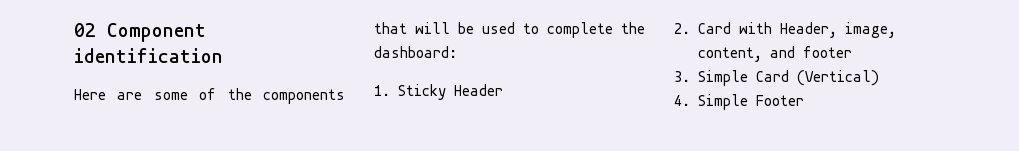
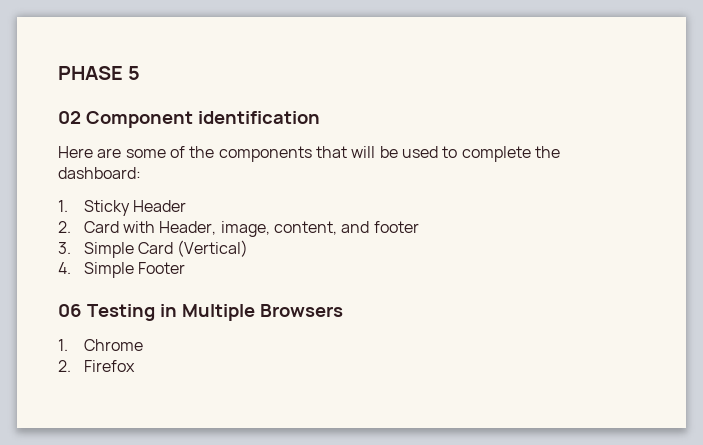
+ PHASE 5
+ 06 Testing in Multiple Browsers
+ 1. Chrome
+ 2. Firefox

